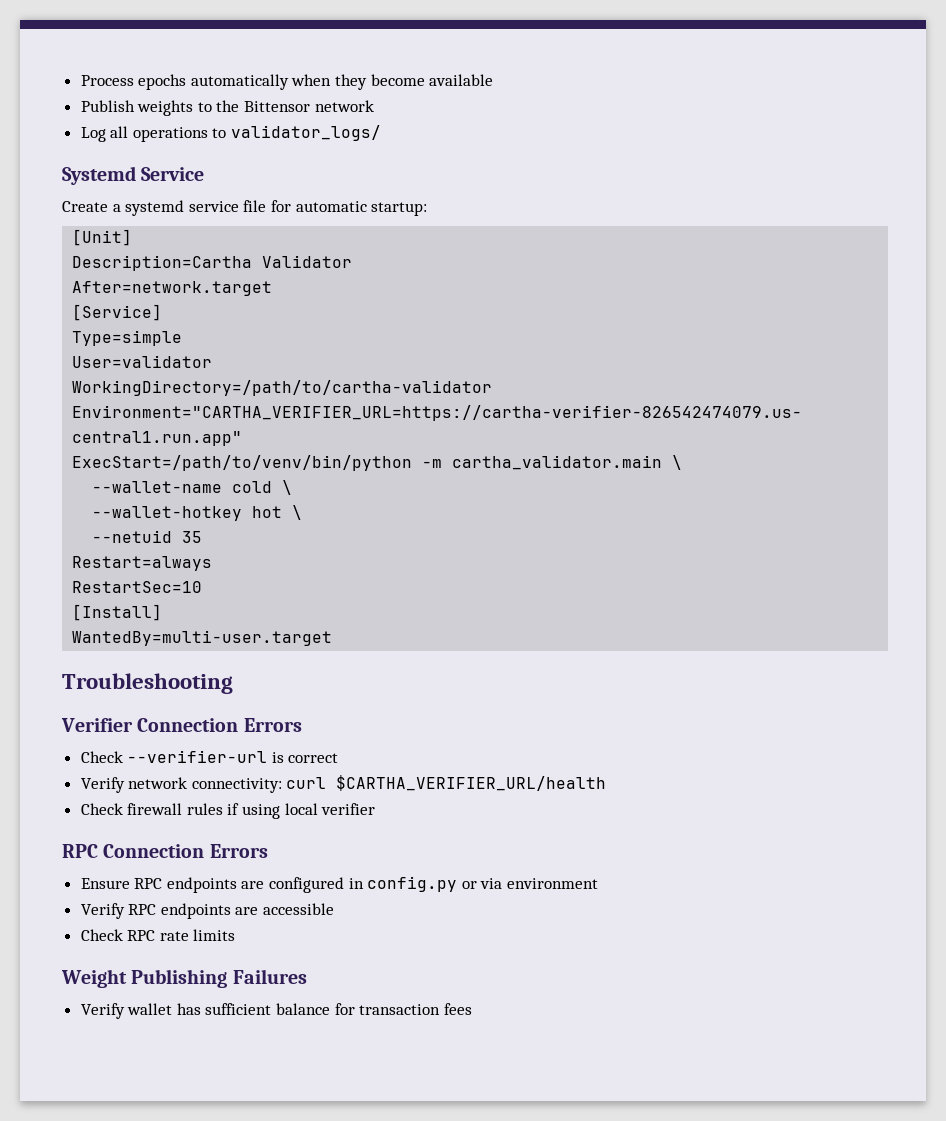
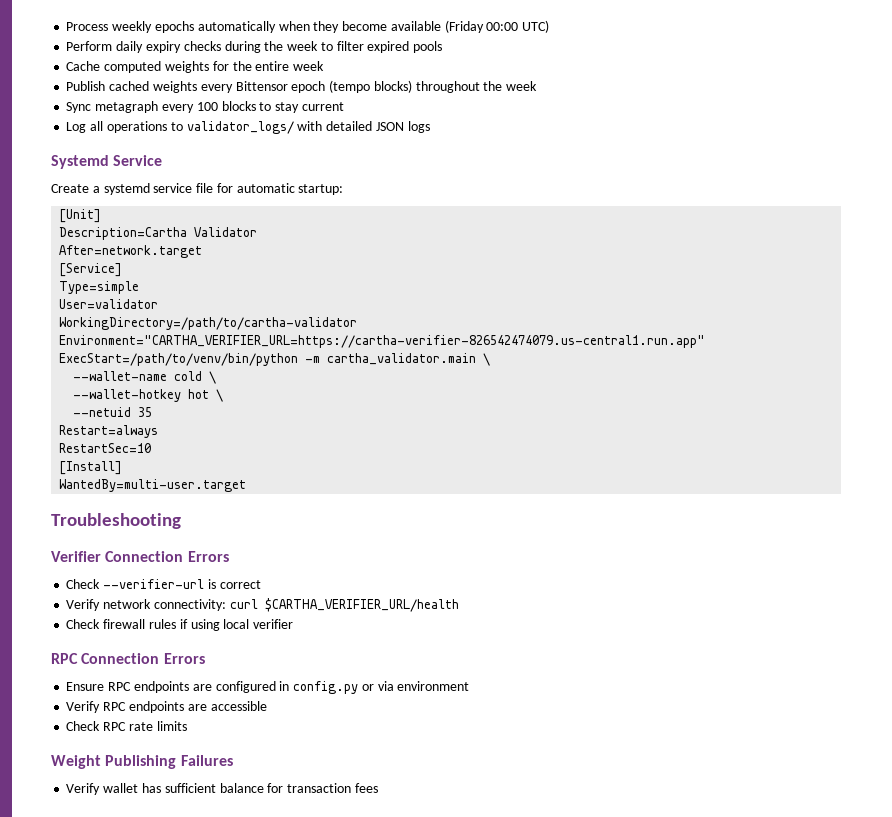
- Process epochs automatically when they become available
- Publish weights to the Bittensor network
+ Process weekly epochs automatically when they become available (Friday 00:00 UTC)
+ Perform daily expiry checks during the week to filter expired pools
+ Cache computed weights for the entire week
+ Publish cached weights every Bittensor epoch (tempo blocks) throughout the week
+ Sync metagraph every 100 blocks to stay current
- Log all operations to validator_logs/
+ Log all operations to validator_logs/ with detailed JSON logs

